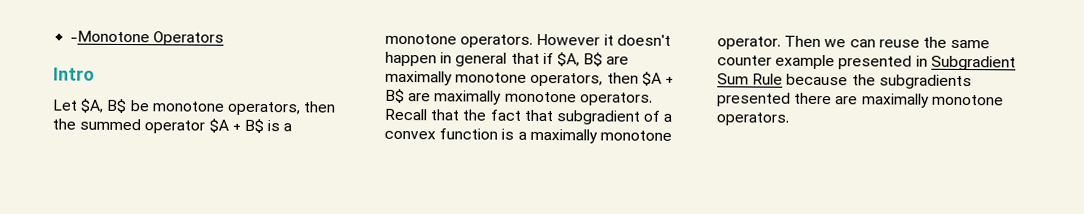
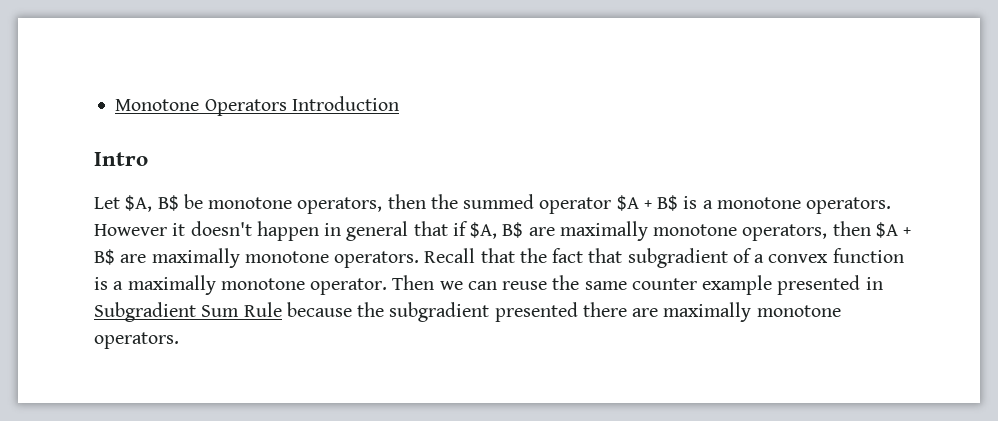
- -Monotone Operators
+ Monotone Operators Introduction
- Then we can reuse the same counter example presented in Subgradient Sum Rule because the subgradients presented there are maximally monotone operators.
+ Then we can reuse the same counter example presented in Subgradient Sum Rule because the subgradient presented there are maximally monotone operators.

